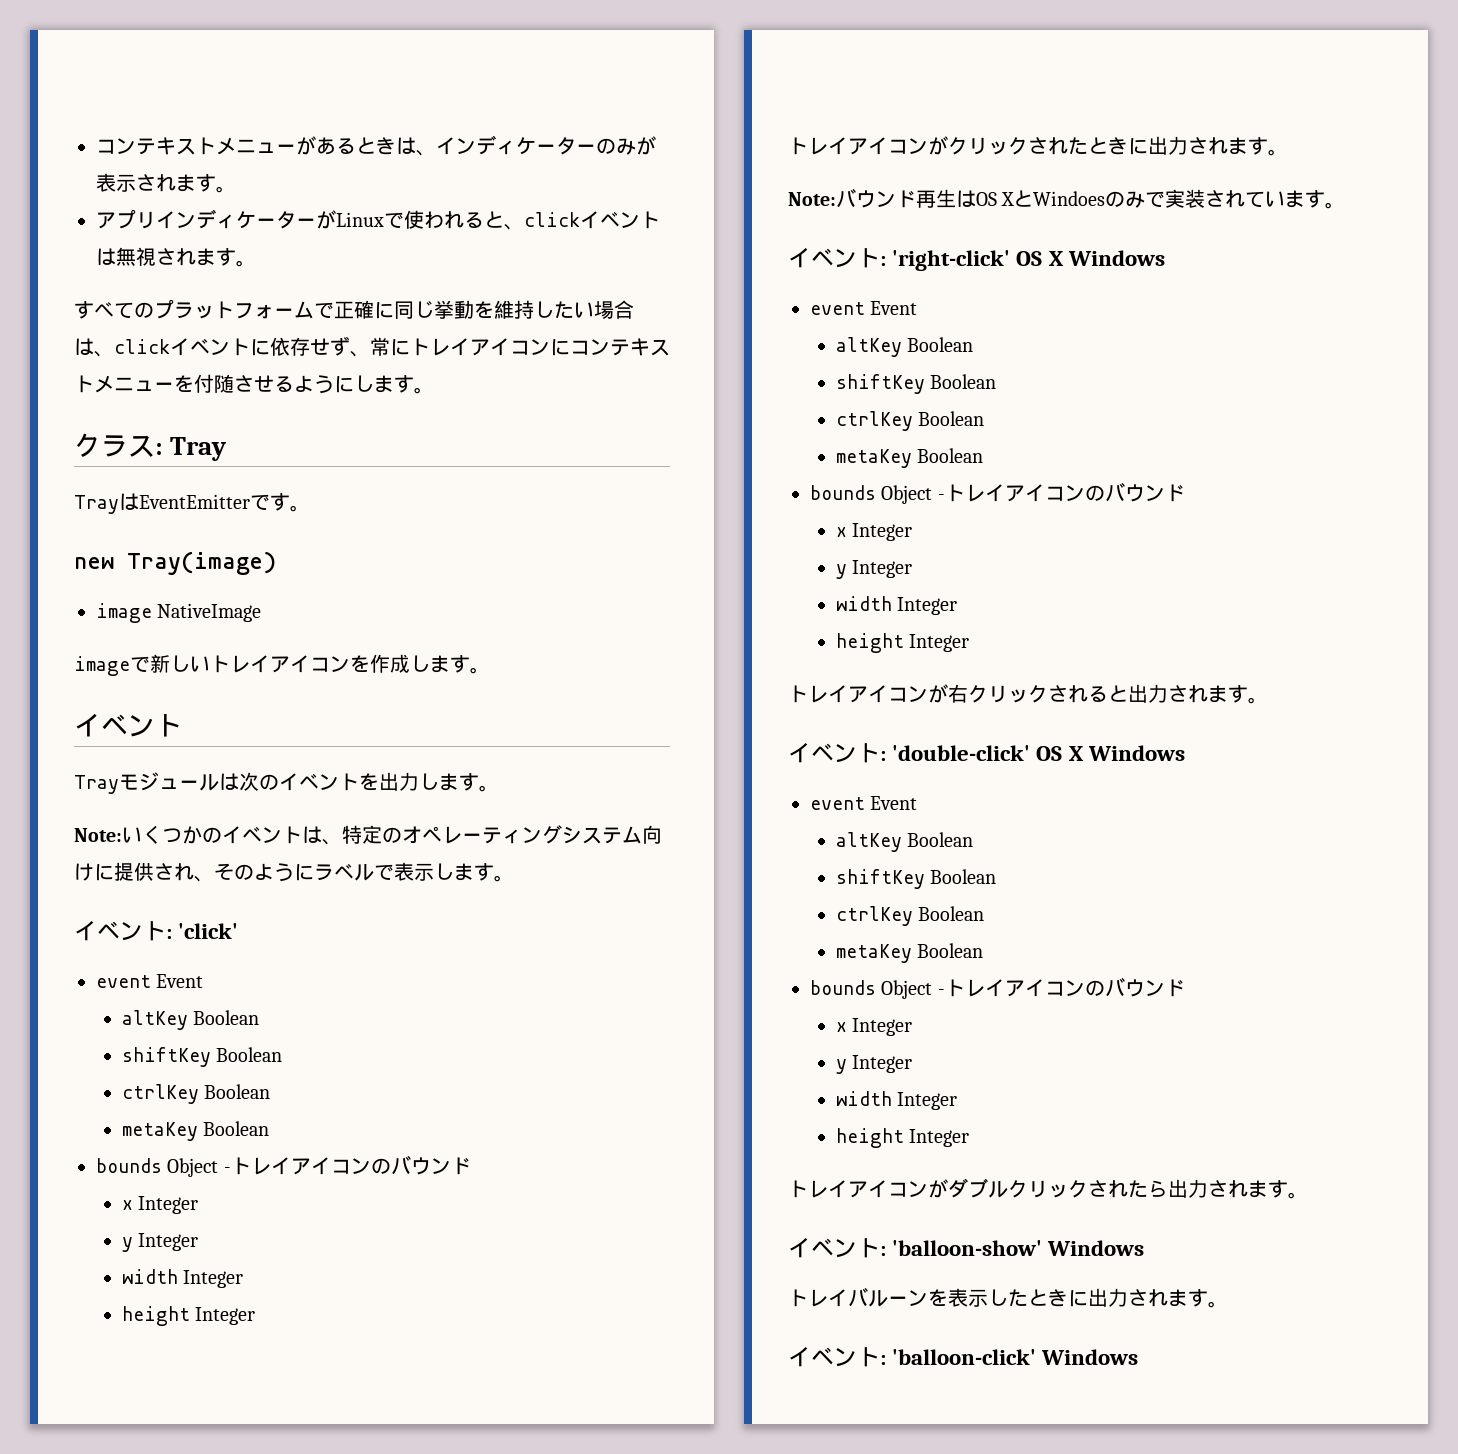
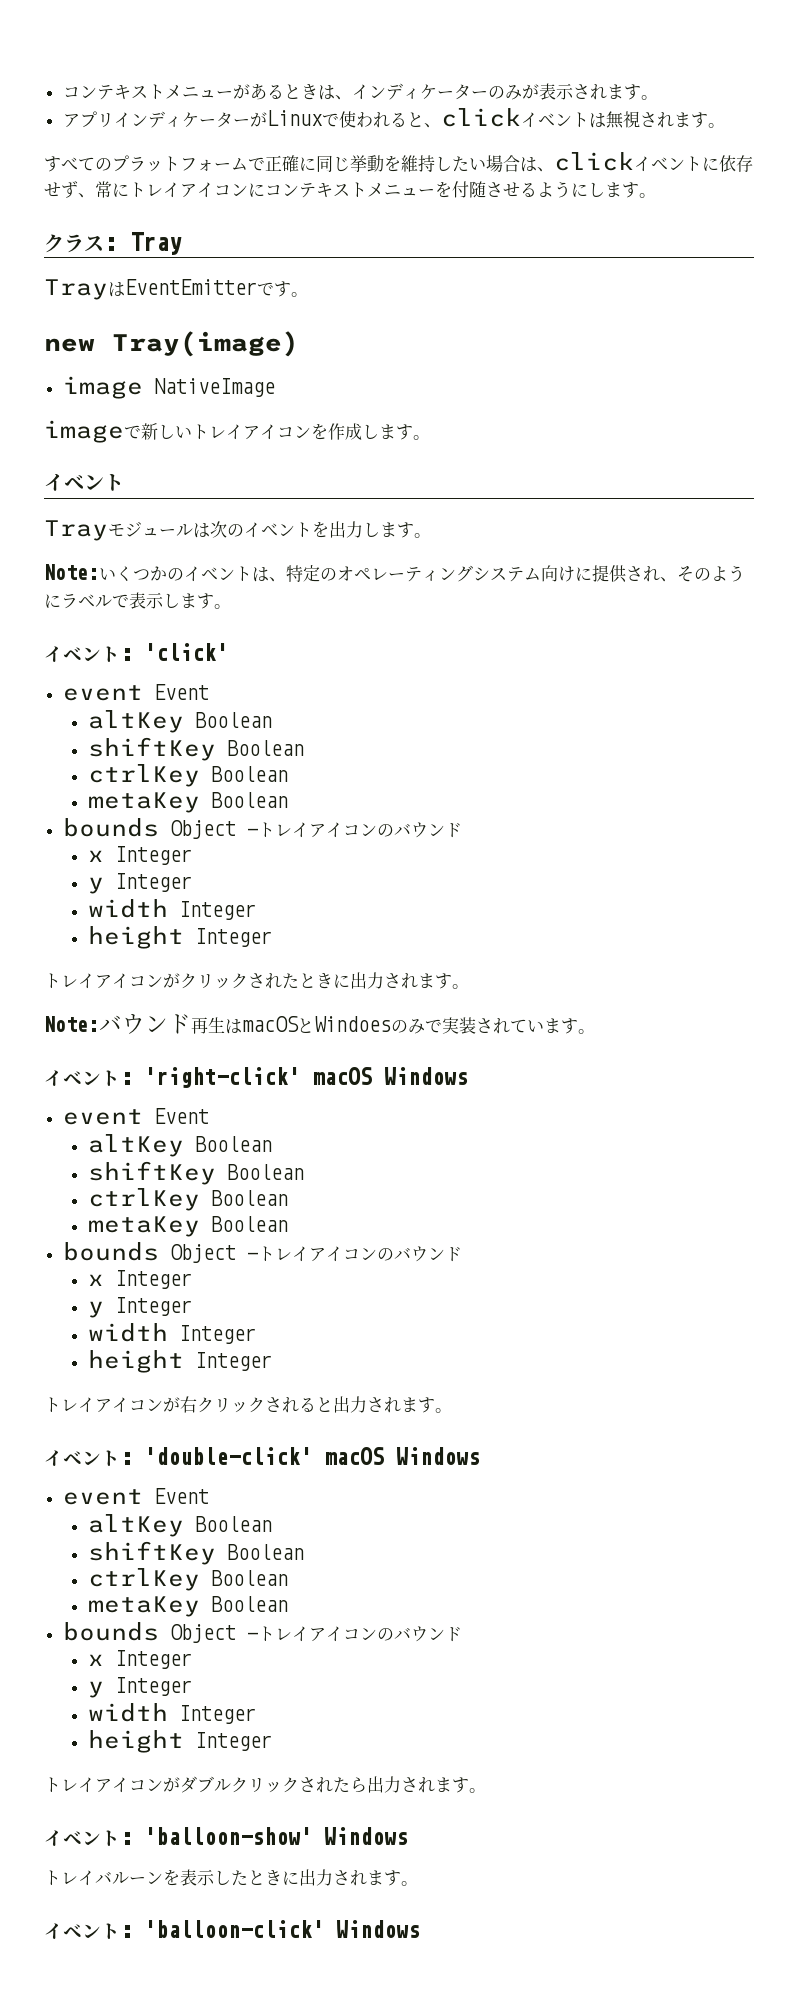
- Note:バウンド再生はOS XとWindoesのみで実装されています。
+ Note:バウンド再生はmacOSとWindoesのみで実装されています。
- イベント: 'right-click' OS X Windows
+ イベント: 'right-click' macOS Windows
- イベント: 'double-click' OS X Windows
+ イベント: 'double-click' macOS Windows

